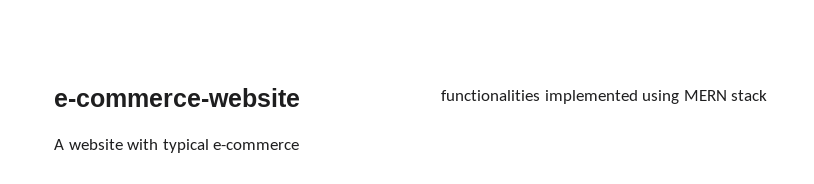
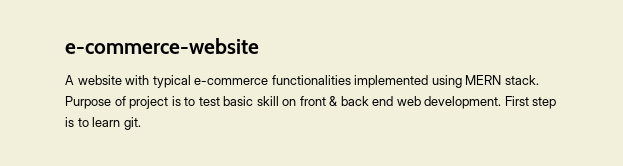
- A website with typical e-commerce functionalities implemented using MERN stack
+ A website with typical e-commerce functionalities implemented using MERN stack. Purpose of project is to test basic skill on front & back end web development. First step is to learn git.

